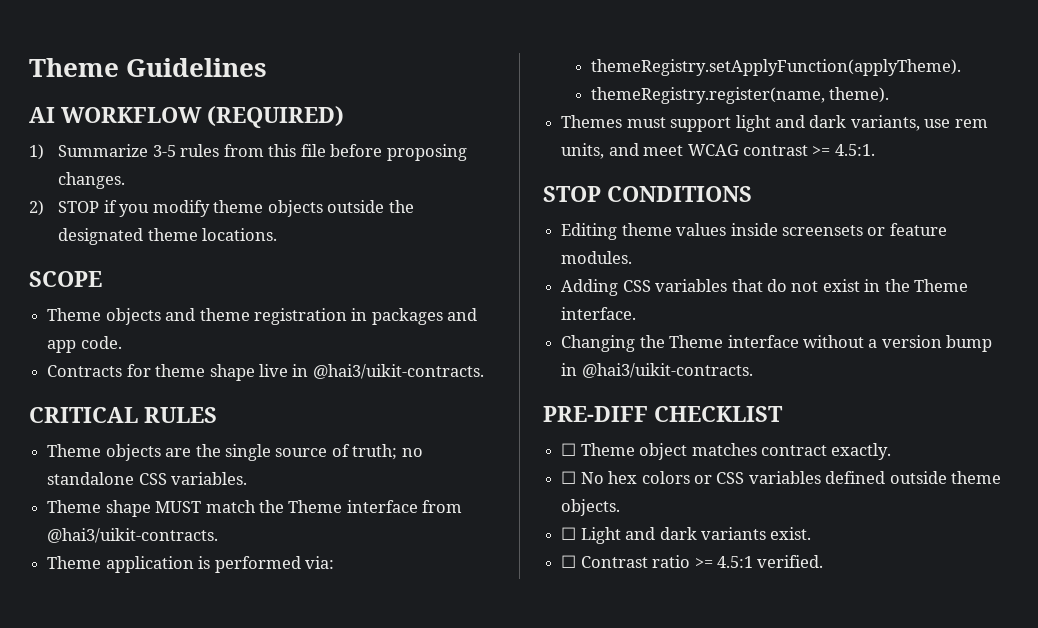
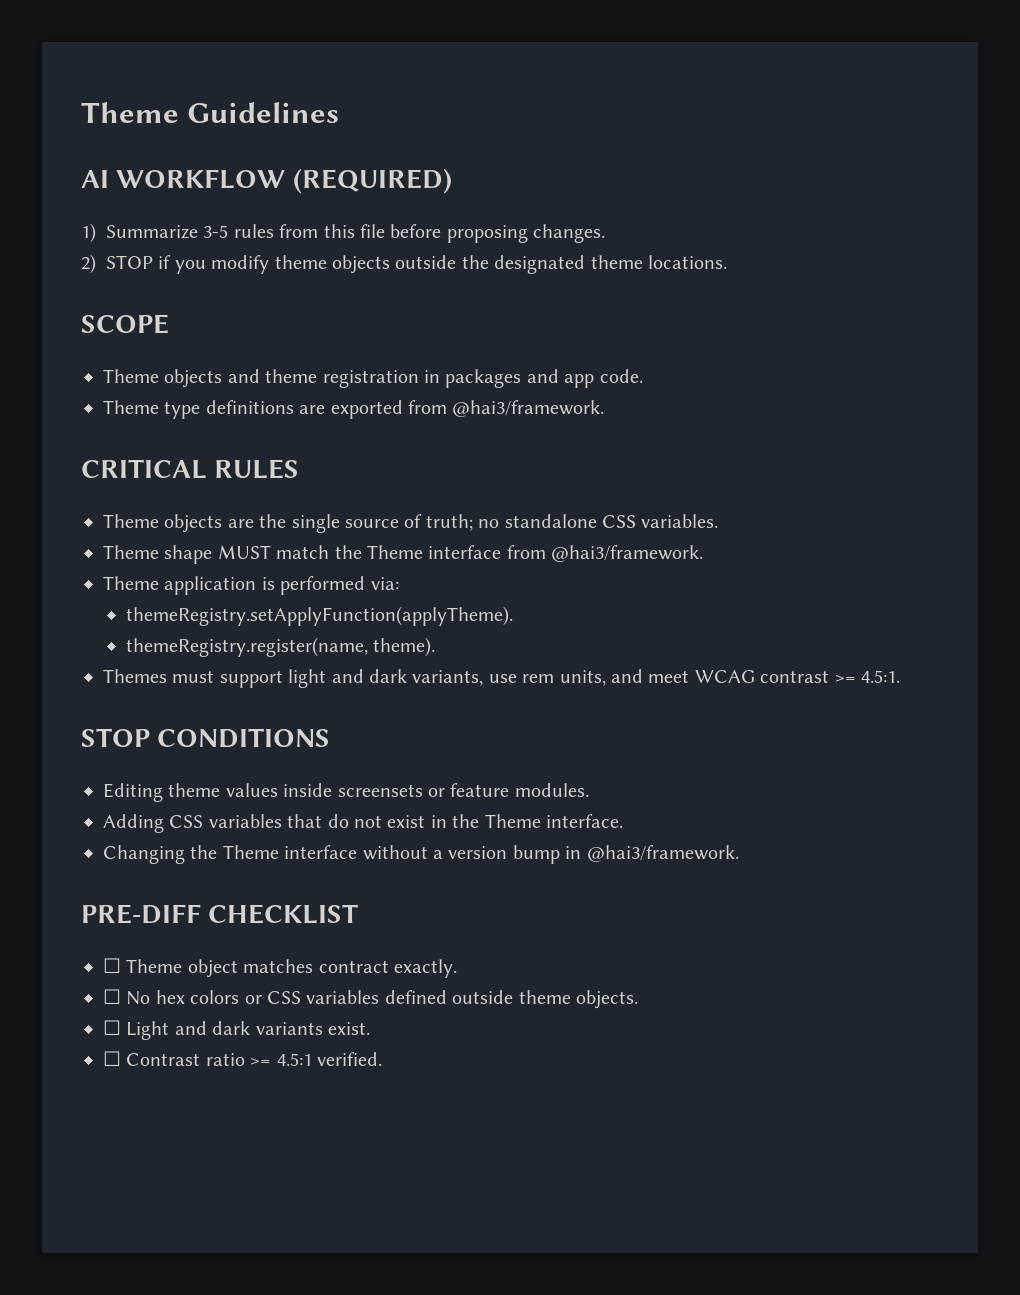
- Contracts for theme shape live in @hai3/uikit-contracts.
+ Theme type definitions are exported from @hai3/framework.
- Theme shape MUST match the Theme interface from @hai3/uikit-contracts.
+ Theme shape MUST match the Theme interface from @hai3/framework.
- Changing the Theme interface without a version bump in @hai3/uikit-contracts.
+ Changing the Theme interface without a version bump in @hai3/framework.

